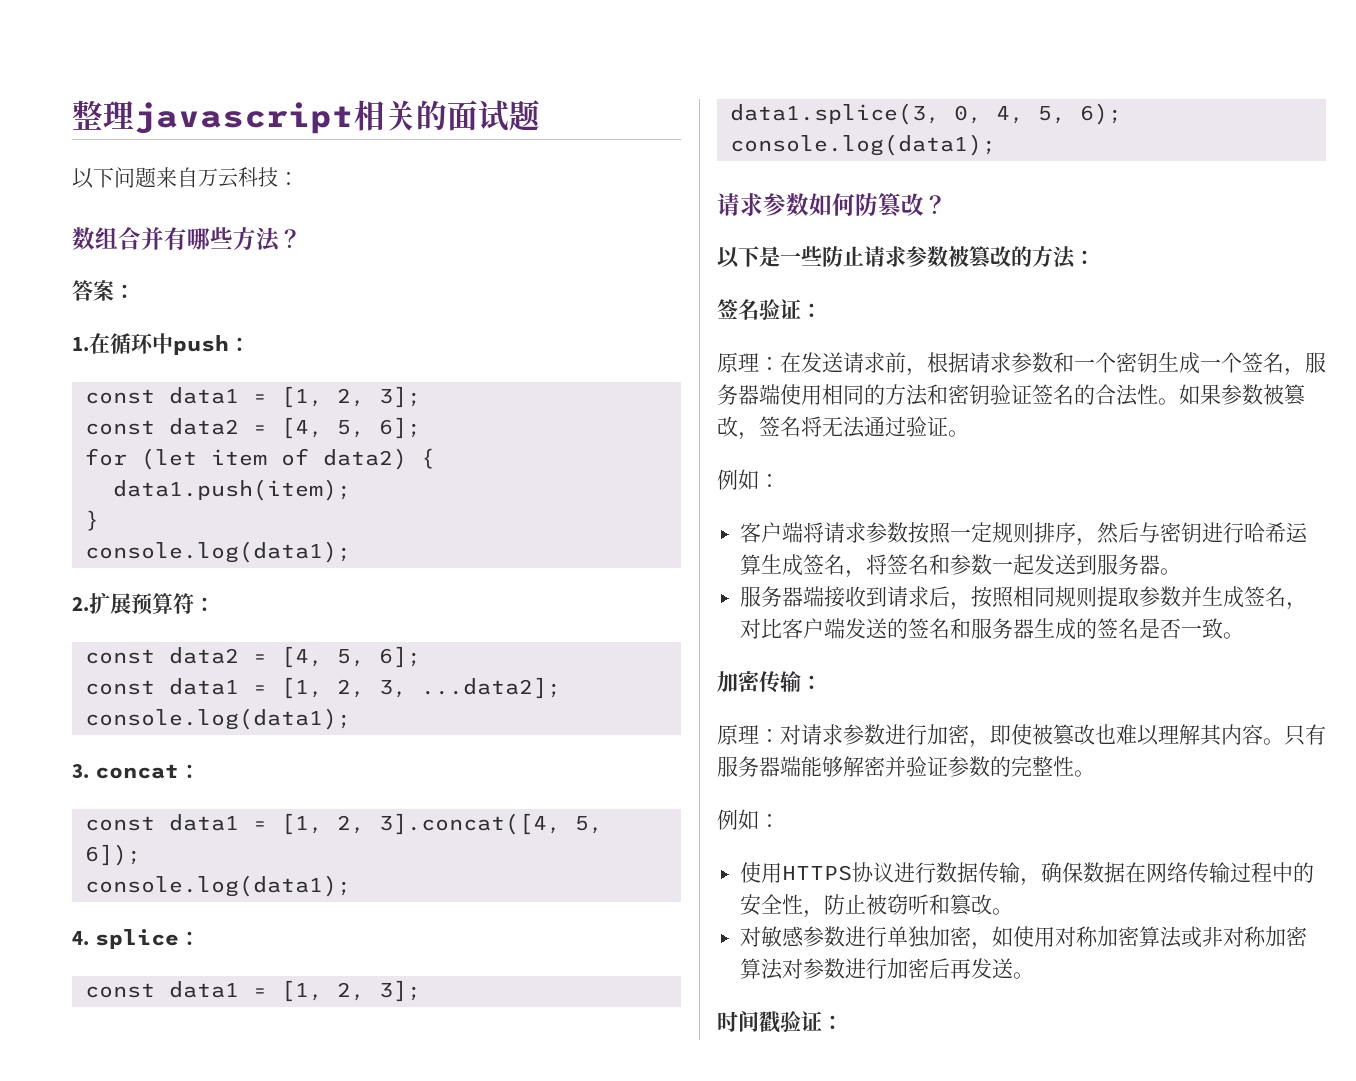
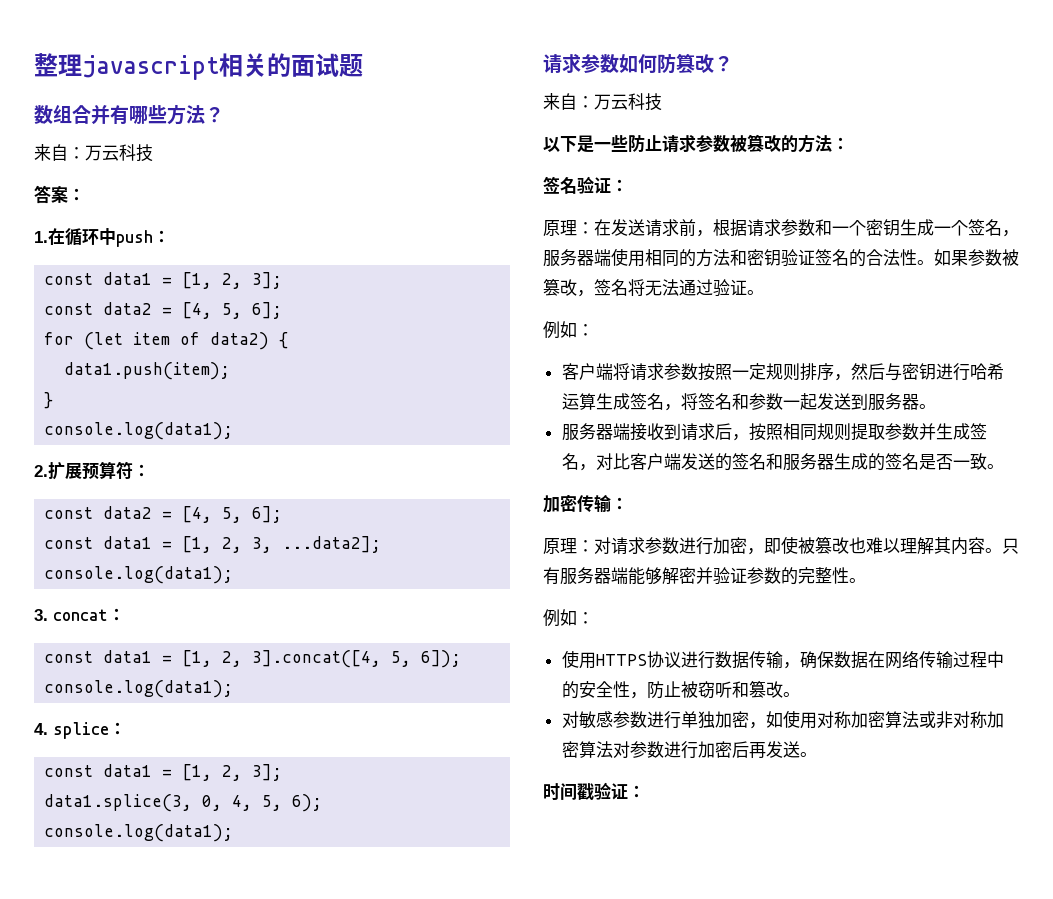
- 以下问题来自万云科技：
  数组合并有哪些方法？
+ 来自：万云科技
  请求参数如何防篡改？
+ 来自：万云科技

